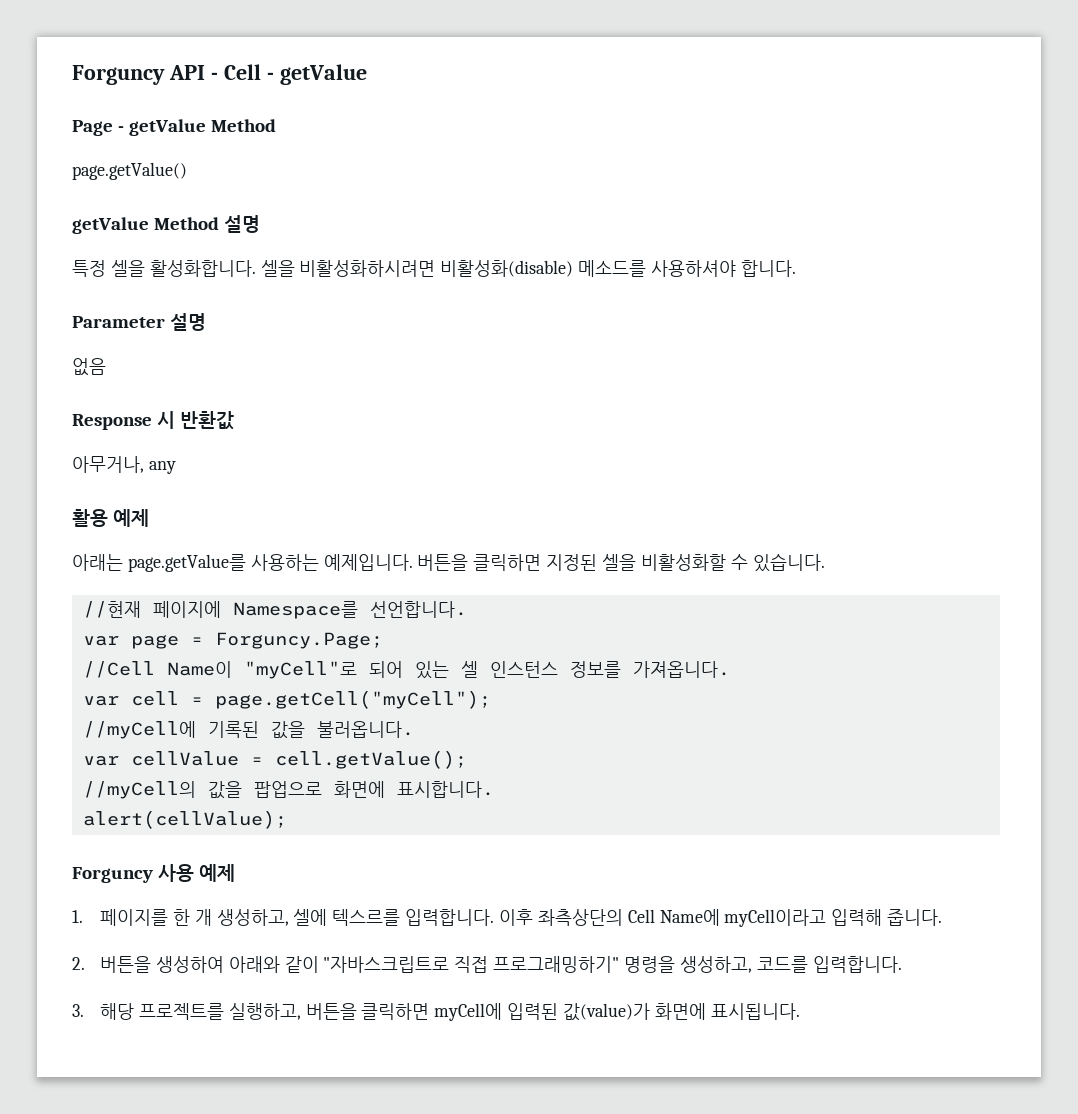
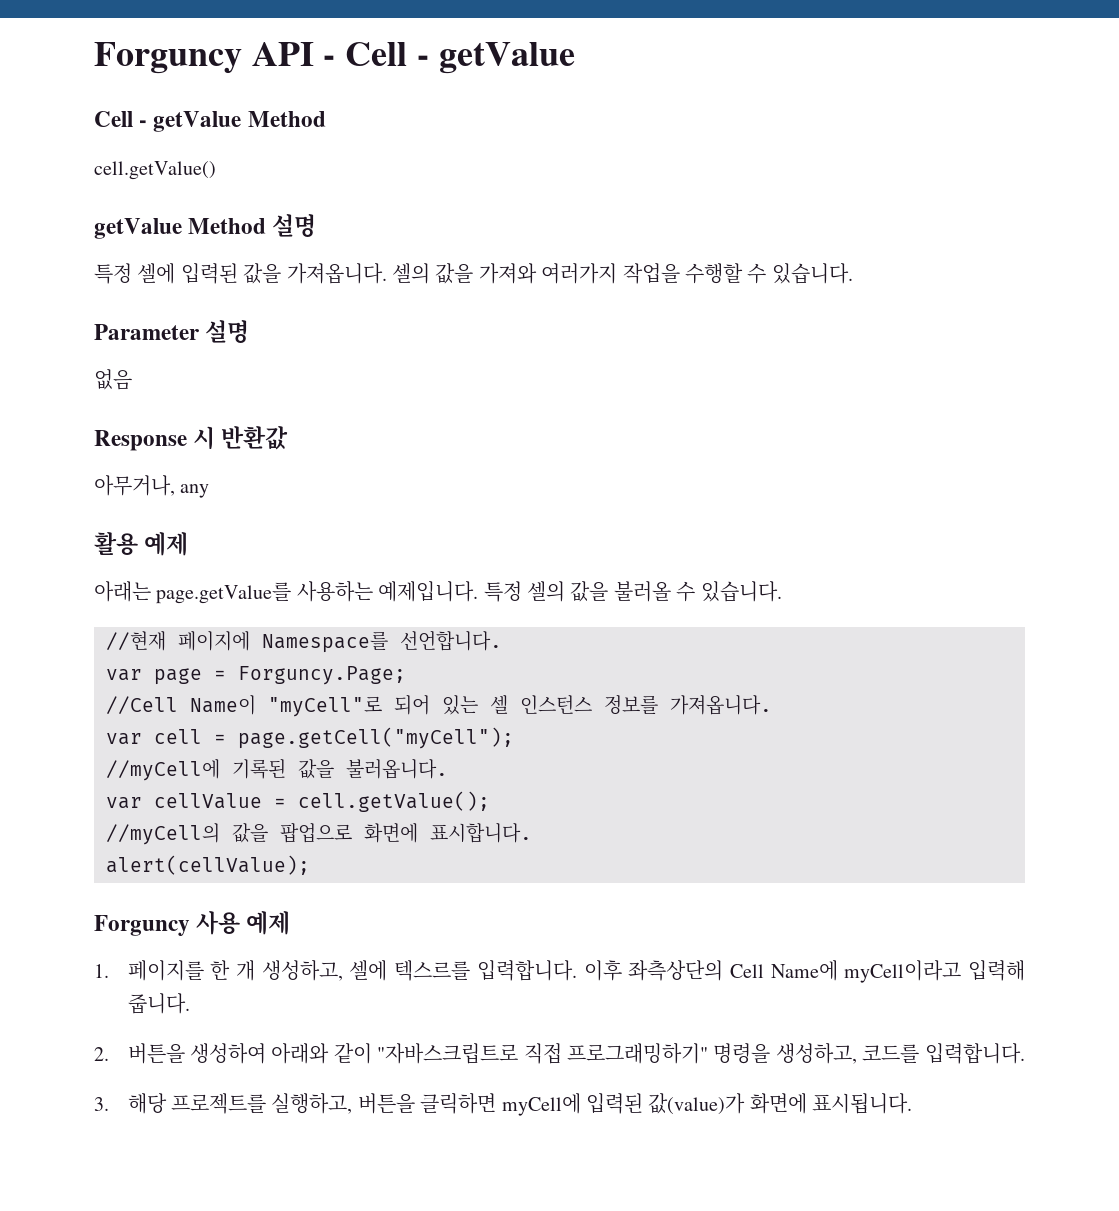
- Page - getValue Method
+ Cell - getValue Method
- page.getValue()
+ cell.getValue()
- 특정 셀을 활성화합니다. 셀을 비활성화하시려면 비활성화(disable) 메소드를 사용하셔야 합니다.
+ 특정 셀에 입력된 값을 가져옵니다. 셀의 값을 가져와 여러가지 작업을 수행할 수 있습니다.
- 버튼을 클릭하면 지정된 셀을 비활성화할 수 있습니다.
+ 특정 셀의 값을 불러올 수 있습니다.

